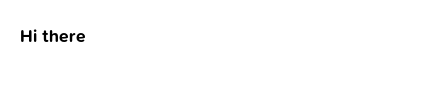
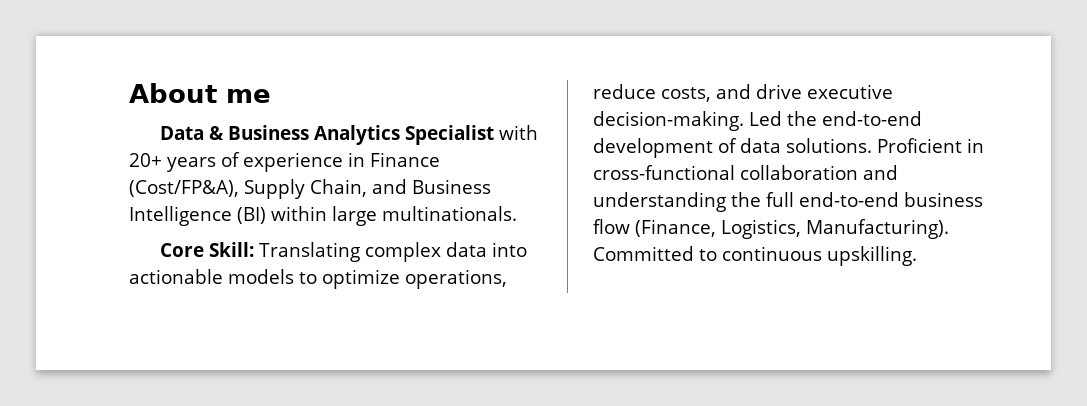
- Hi there
+ About me
+ Data & Business Analytics Specialist with 20+ years of experience in Finance (Cost/FP&A), Supply Chain, and Business Intelligence (BI) within large multinationals.
+ Core Skill: Translating complex data into actionable models to optimize operations, reduce costs, and drive executive decision-making. Led the end-to-end development of data solutions. Proficient in cross-functional collaboration and understanding the full end-to-end business flow (Finance, Logistics, Manufacturing). Committed to continuous upskilling.

